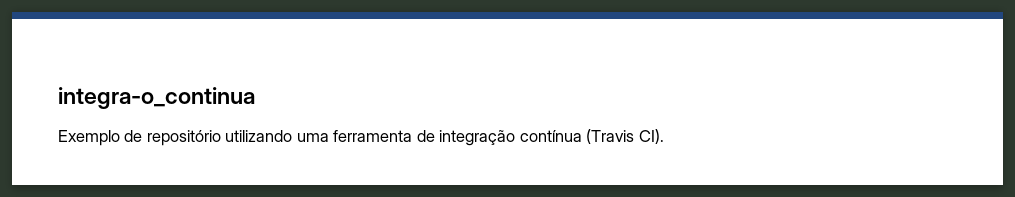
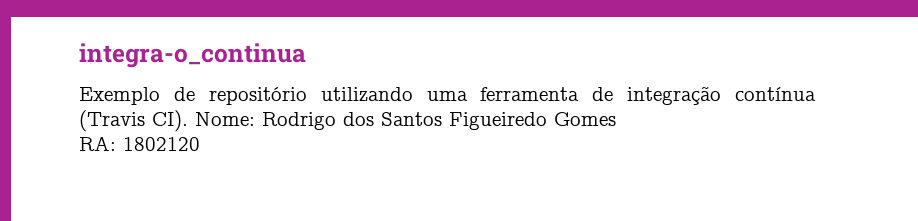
- Exemplo de repositório utilizando uma ferramenta de integração contínua (Travis CI).
+ Exemplo de repositório utilizando uma ferramenta de integração contínua (Travis CI). Nome: Rodrigo dos Santos Figueiredo Gomes
+ RA: 1802120

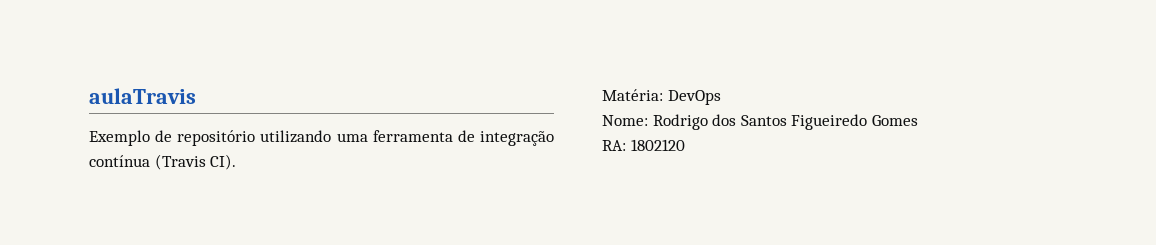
- integra-o_continua
+ aulaTravis
- Exemplo de repositório utilizando uma ferramenta de integração contínua (Travis CI). Nome: Rodrigo dos Santos Figueiredo Gomes
+ Exemplo de repositório utilizando uma ferramenta de integração contínua (Travis CI).
+ Matéria: DevOps
+ Nome: Rodrigo dos Santos Figueiredo Gomes

